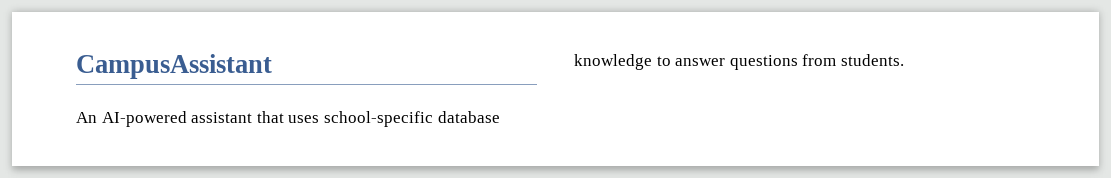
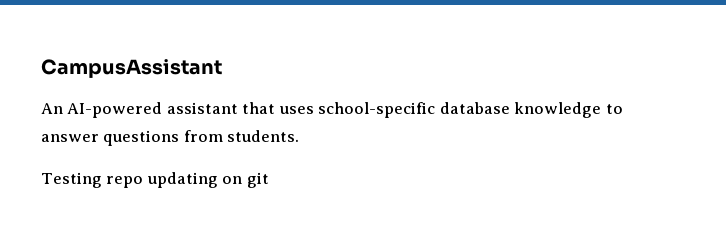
+ Testing repo updating on git

